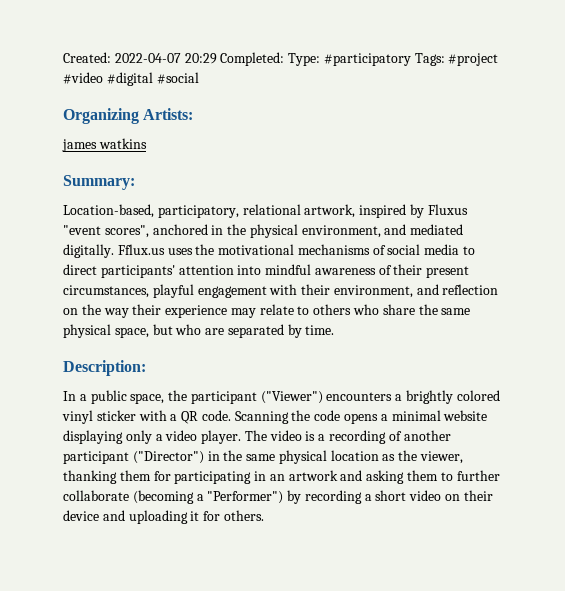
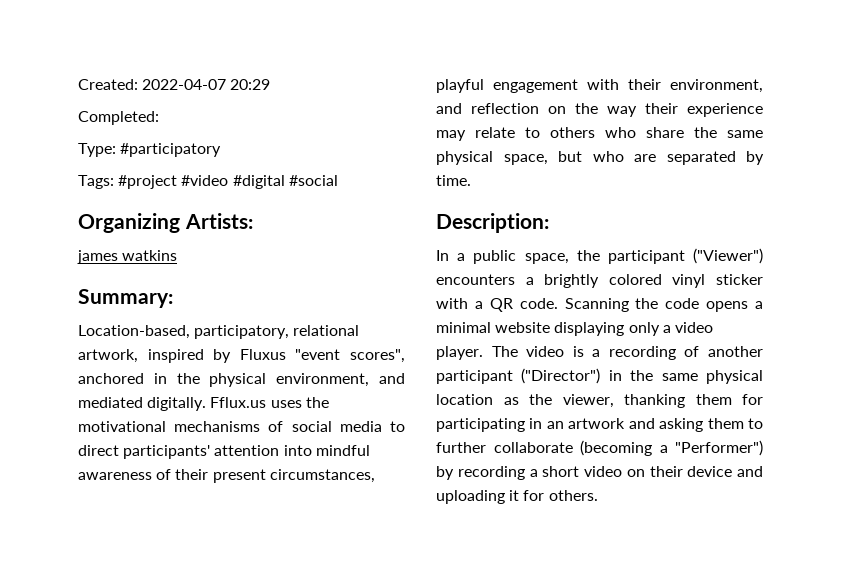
- Created: 2022-04-07 20:29 Completed: Type: #participatory Tags: #project #video #digital #social
+ Created: 2022-04-07 20:29
+ Completed:
+ Type: #participatory
+ Tags: #project #video #digital #social

